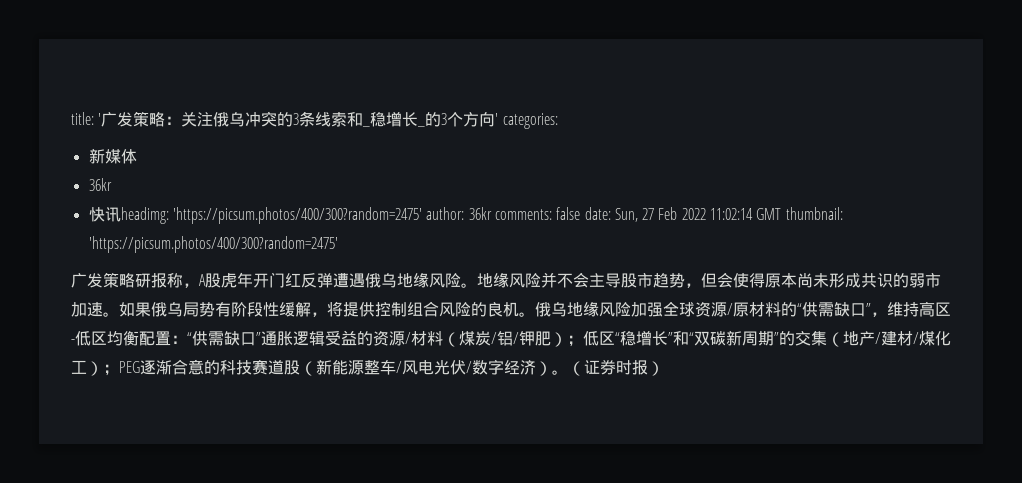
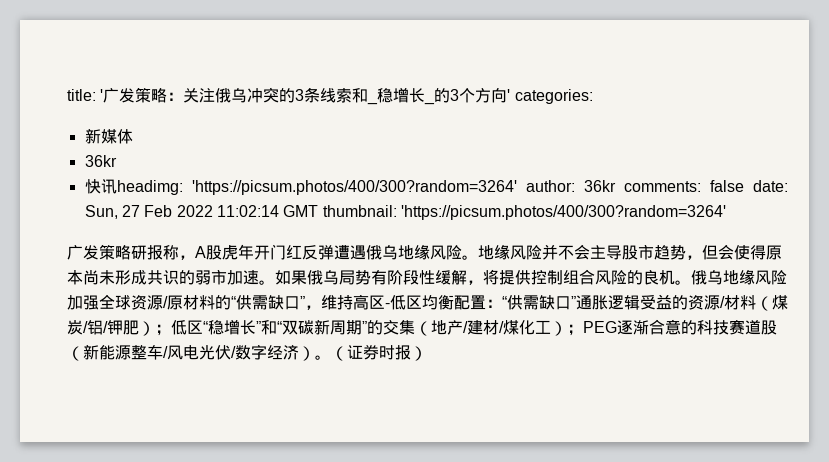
- 快讯headimg: 'https://picsum.photos/400/300?random=2475' author: 36kr comments: false date: Sun, 27 Feb 2022 11:02:14 GMT thumbnail: 'https://picsum.photos/400/300?random=2475'
+ 快讯headimg: 'https://picsum.photos/400/300?random=3264' author: 36kr comments: false date: Sun, 27 Feb 2022 11:02:14 GMT thumbnail: 'https://picsum.photos/400/300?random=3264'

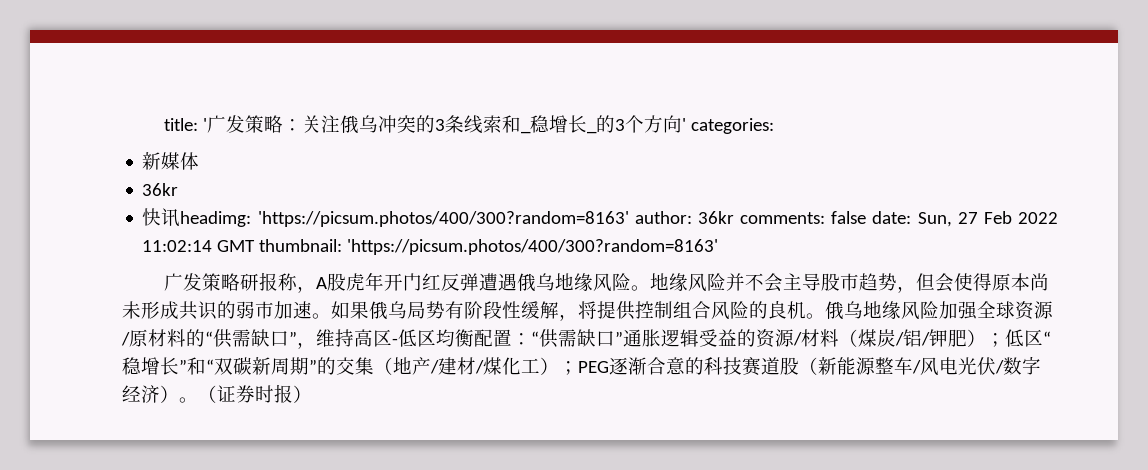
- 快讯headimg: 'https://picsum.photos/400/300?random=3264' author: 36kr comments: false date: Sun, 27 Feb 2022 11:02:14 GMT thumbnail: 'https://picsum.photos/400/300?random=3264'
+ 快讯headimg: 'https://picsum.photos/400/300?random=8163' author: 36kr comments: false date: Sun, 27 Feb 2022 11:02:14 GMT thumbnail: 'https://picsum.photos/400/300?random=8163'

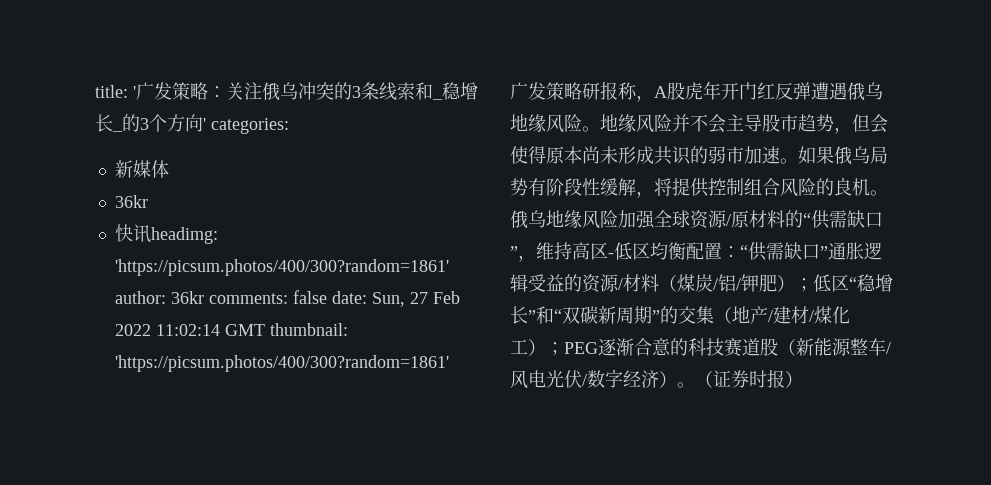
- 快讯headimg: 'https://picsum.photos/400/300?random=8163' author: 36kr comments: false date: Sun, 27 Feb 2022 11:02:14 GMT thumbnail: 'https://picsum.photos/400/300?random=8163'
+ 快讯headimg: 'https://picsum.photos/400/300?random=1861' author: 36kr comments: false date: Sun, 27 Feb 2022 11:02:14 GMT thumbnail: 'https://picsum.photos/400/300?random=1861'

